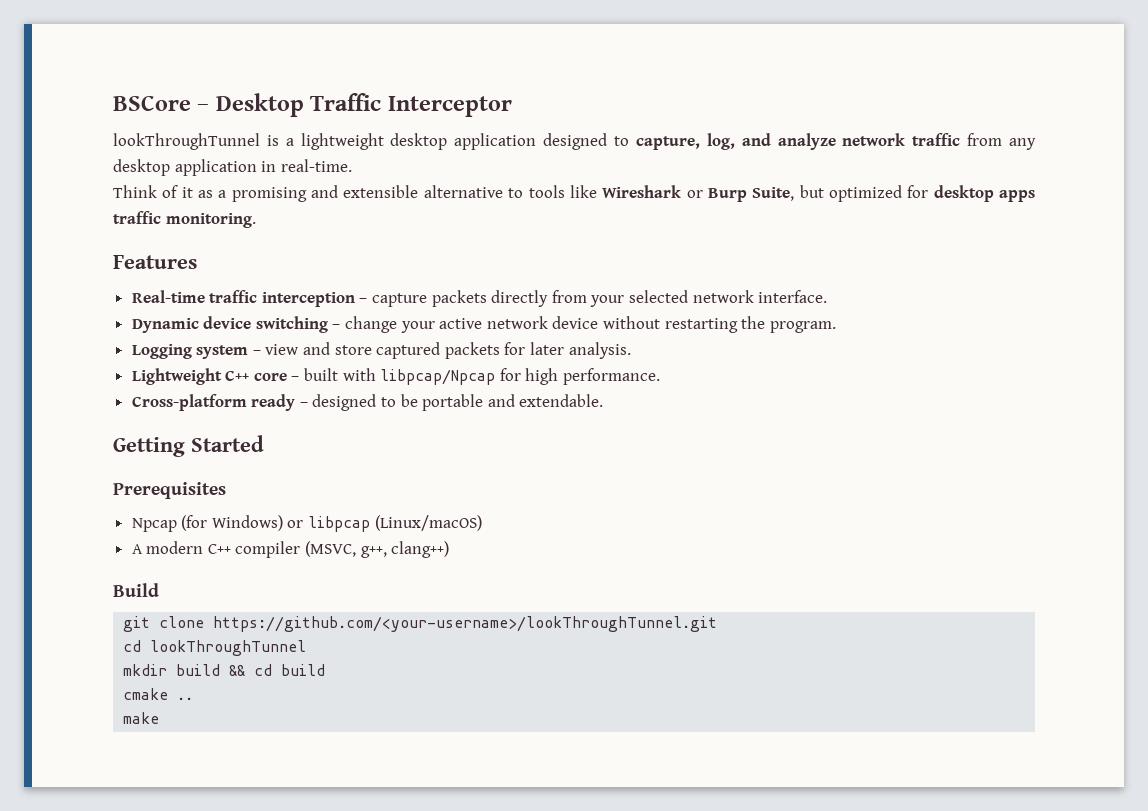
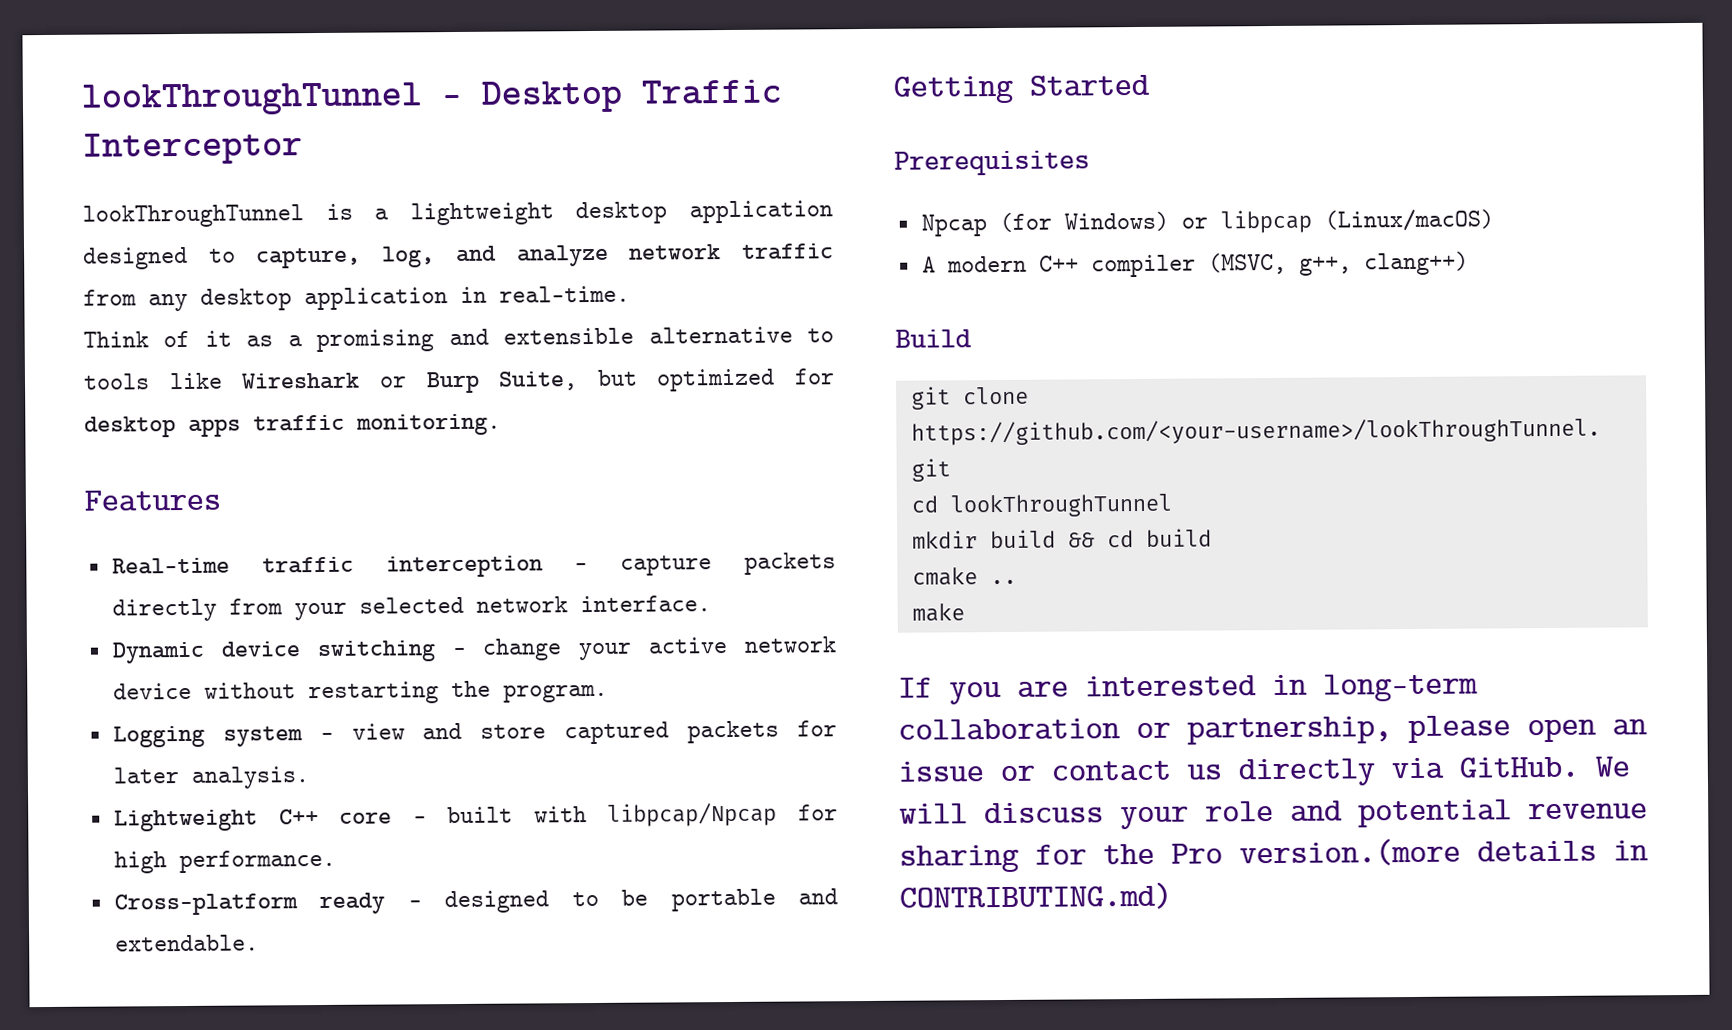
- BSCore – Desktop Traffic Interceptor
+ lookThroughTunnel – Desktop Traffic Interceptor
+ If you are interested in long-term collaboration or partnership, please open an issue or contact us directly via GitHub. We will discuss your role and potential revenue sharing for the Pro version.(more details in CONTRIBUTING.md)

